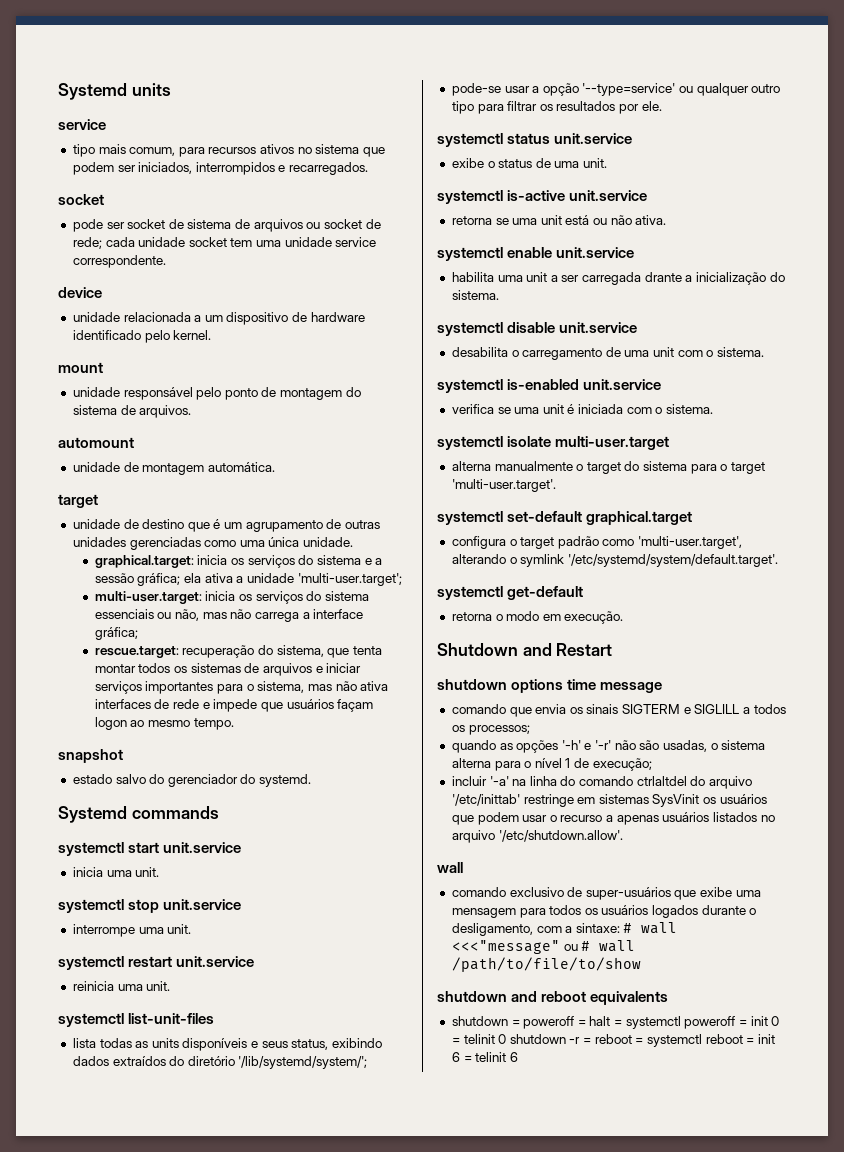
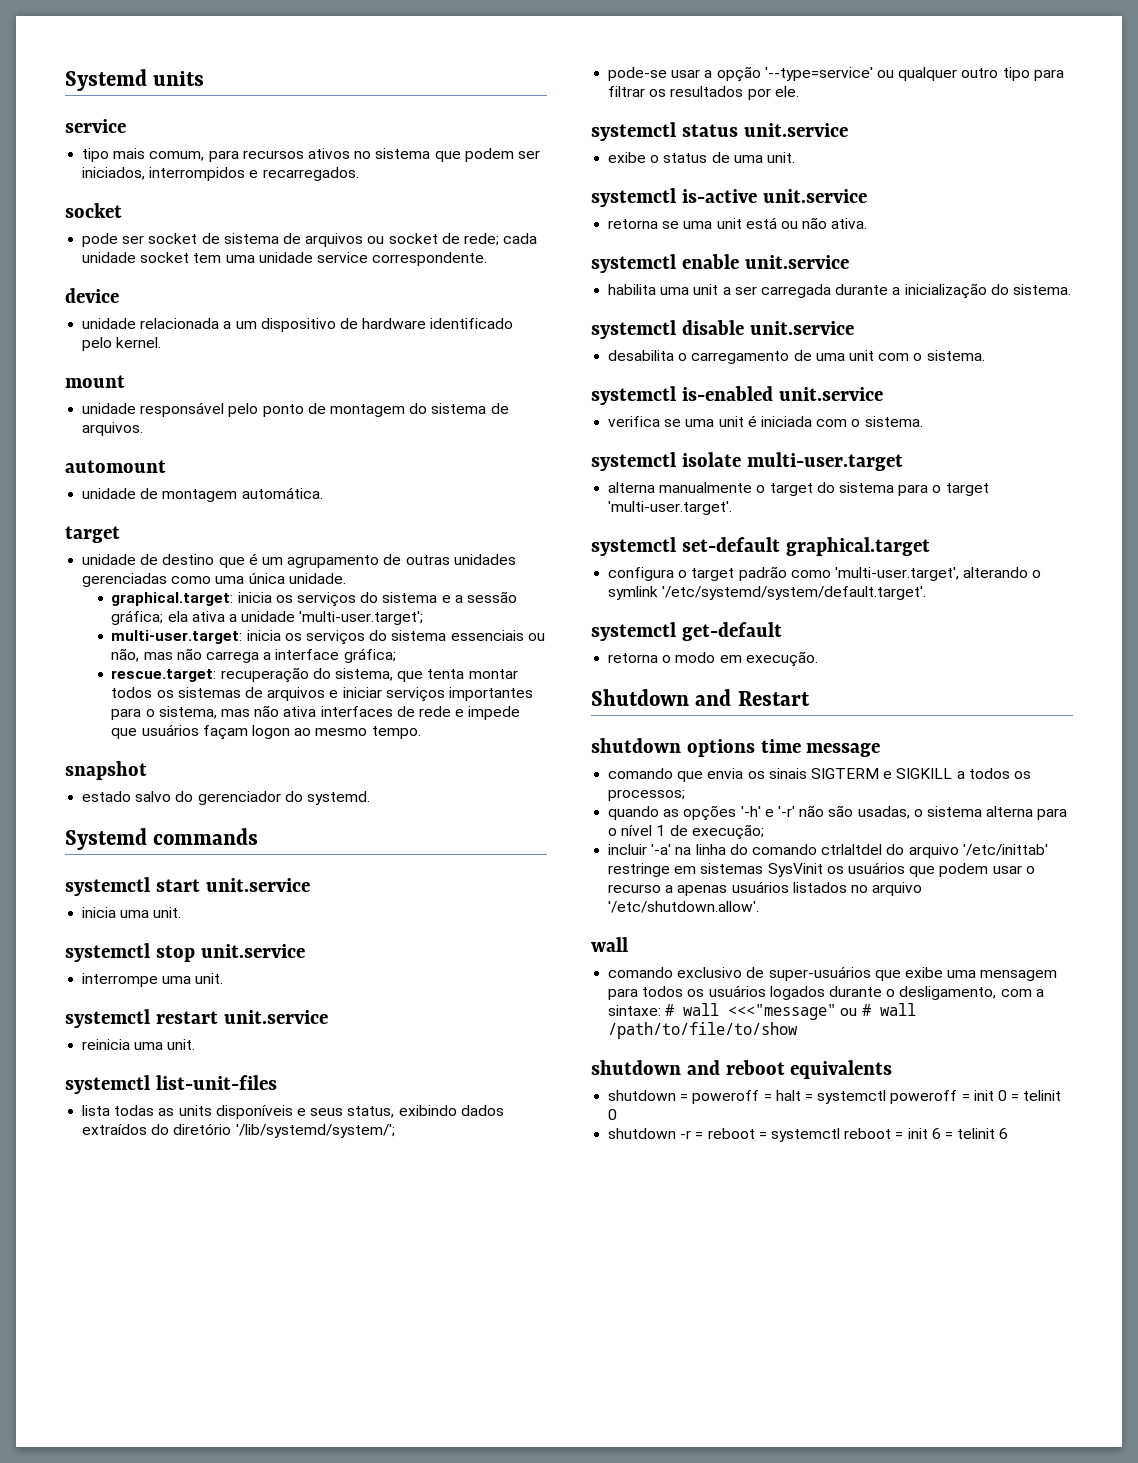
- habilita uma unit a ser carregada drante a inicialização do sistema.
+ habilita uma unit a ser carregada durante a inicialização do sistema.
- comando que envia os sinais SIGTERM e SIGLILL a todos os processos;
+ comando que envia os sinais SIGTERM e SIGKILL a todos os processos;
- shutdown = poweroff = halt = systemctl poweroff = init 0 = telinit 0 shutdown -r = reboot = systemctl reboot = init 6 = telinit 6
+ shutdown = poweroff = halt = systemctl poweroff = init 0 = telinit 0
+ shutdown -r = reboot = systemctl reboot = init 6 = telinit 6

